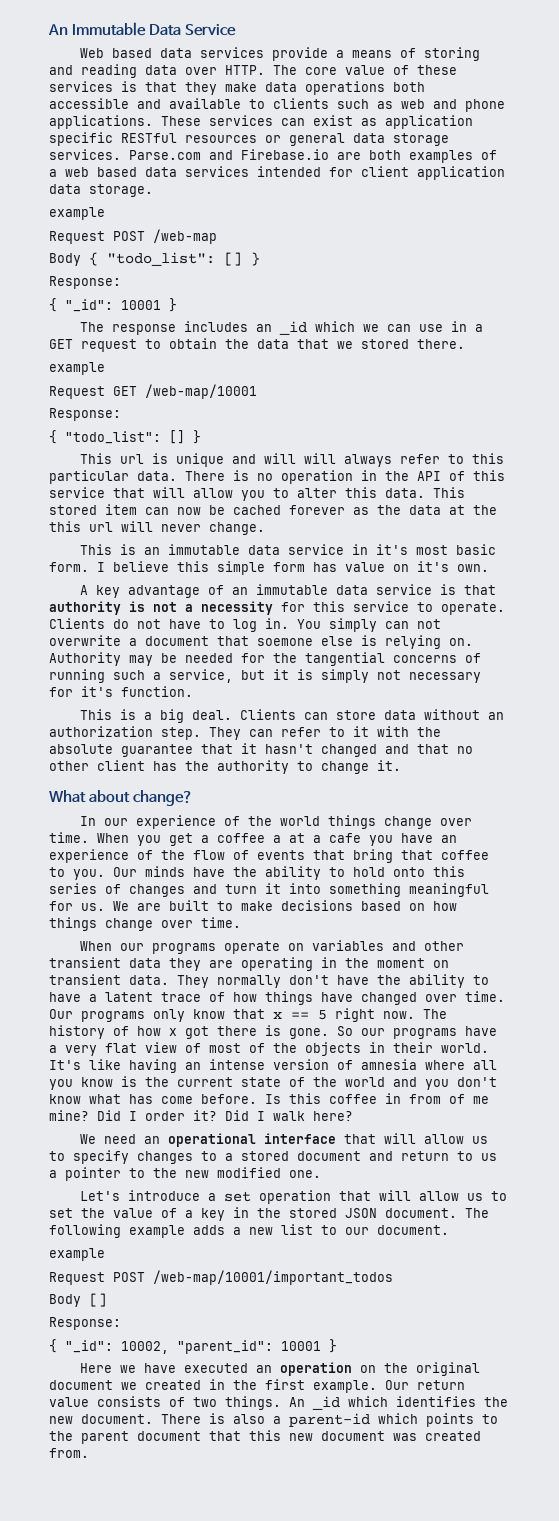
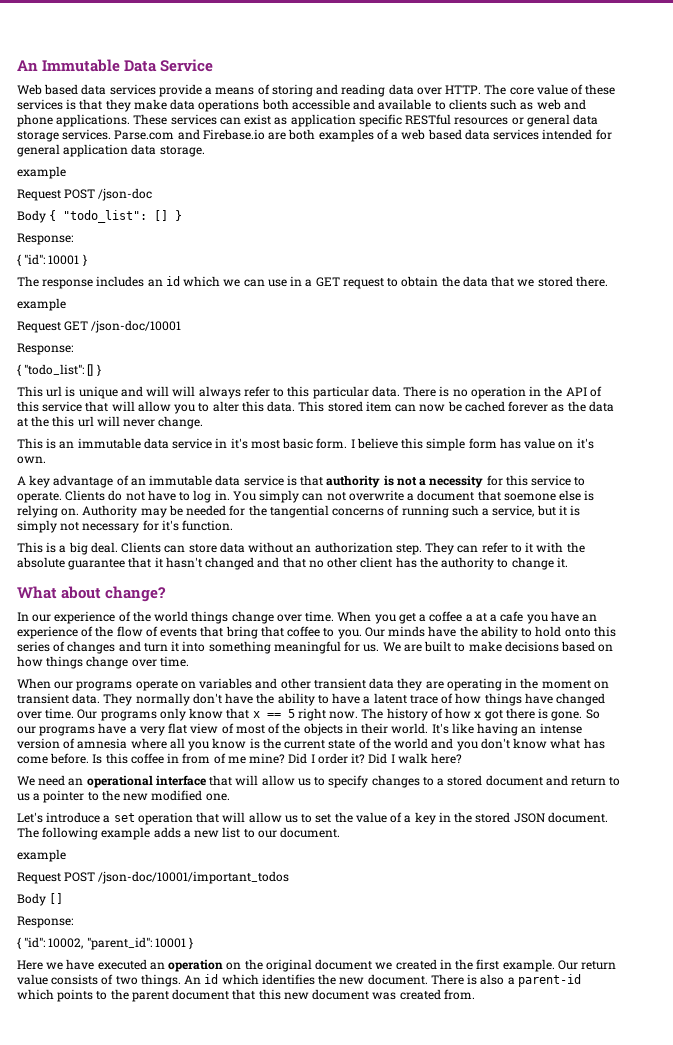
- Parse.com and Firebase.io are both examples of a web based data services intended for client application data storage.
+ Parse.com and Firebase.io are both examples of a web based data services intended for general application data storage.
- Request POST /web-map
+ Request POST /json-doc
- { "_id": 10001 }
+ { "id": 10001 }
- The response includes an _id which we can use in a GET request to obtain the data that we stored there.
+ The response includes an id which we can use in a GET request to obtain the data that we stored there.
- Request GET /web-map/10001
+ Request GET /json-doc/10001
- Request POST /web-map/10001/important_todos
+ Request POST /json-doc/10001/important_todos
- { "_id": 10002, "parent_id": 10001 }
+ { "id": 10002, "parent_id": 10001 }
- An _id which identifies the new document.
+ An id which identifies the new document.

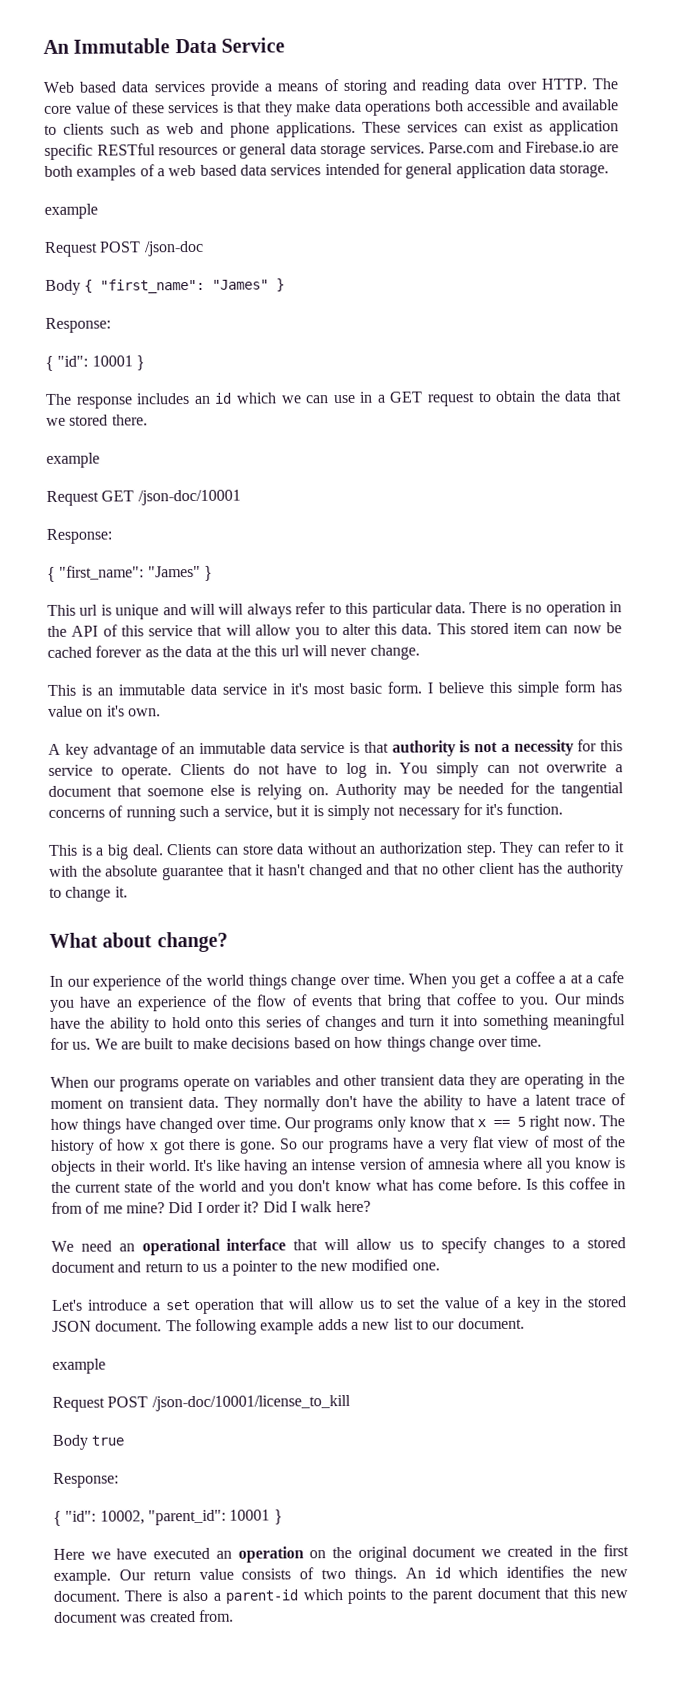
- Body { "todo_list": [] }
+ Body { "first_name": "James" }
  Request GET /json-doc/10001
  Response:
- { "todo_list": [] }
+ { "first_name": "James" }
- Request POST /json-doc/10001/important_todos
- Body []
+ Request POST /json-doc/10001/license_to_kill
+ Body true

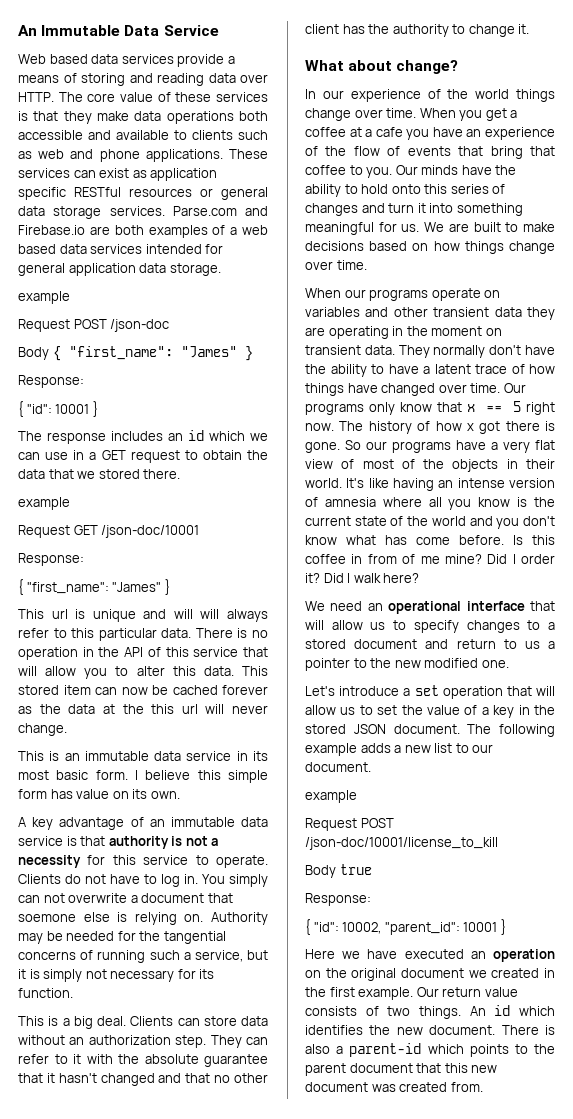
- This is an immutable data service in it's most basic form.
+ This is an immutable data service in its most basic form.
- I believe this simple form has value on it's own.
+ I believe this simple form has value on its own.
- Authority may be needed for the tangential concerns of running such a service, but it is simply not necessary for it's function.
+ Authority may be needed for the tangential concerns of running such a service, but it is simply not necessary for its function.
- When you get a coffee a at a cafe you have an experience of the flow of events that bring that coffee to you.
+ When you get a coffee at a cafe you have an experience of the flow of events that bring that coffee to you.

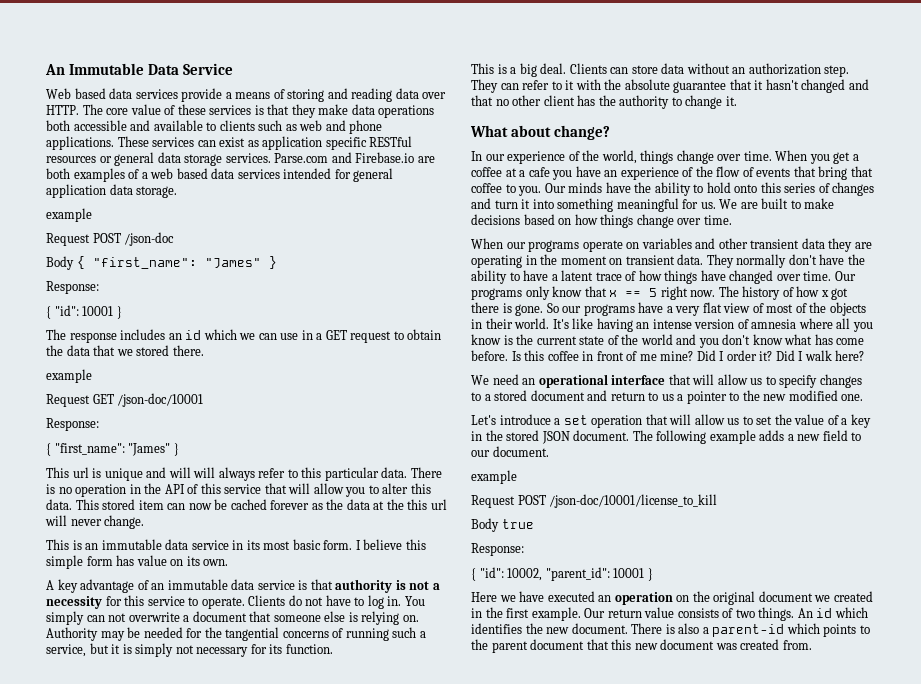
- You simply can not overwrite a document that soemone else is relying on.
+ You simply can not overwrite a document that someone else is relying on.
- In our experience of the world things change over time.
+ In our experience of the world, things change over time.
- Is this coffee in from of me mine?
+ Is this coffee in front of me mine?
- The following example adds a new list to our document.
+ The following example adds a new field to our document.

